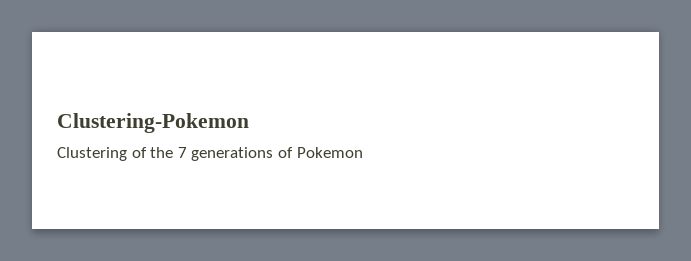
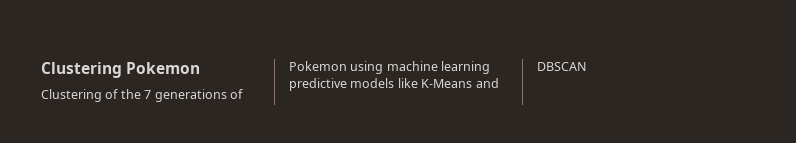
- Clustering-Pokemon
+ Clustering Pokemon
- Clustering of the 7 generations of Pokemon
+ Clustering of the 7 generations of Pokemon using machine learning predictive models like K-Means and DBSCAN

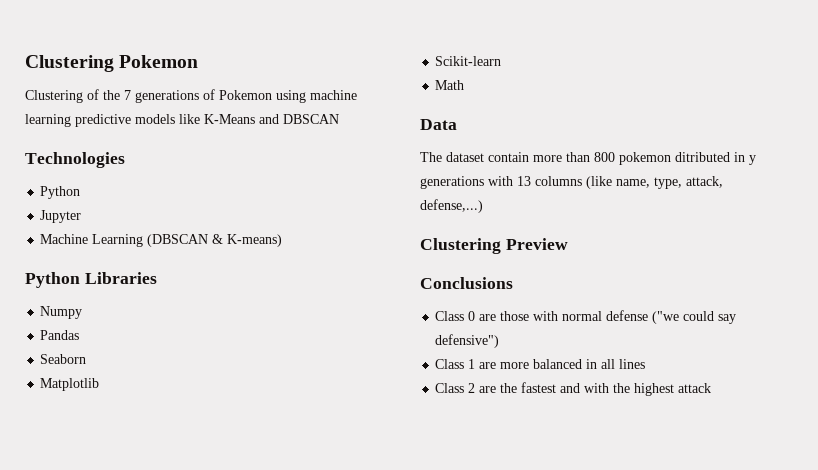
+ Technologies
+ Python
+ Jupyter
+ Machine Learning (DBSCAN & K-means)
+ Python Libraries
+ Numpy
+ Pandas
+ Seaborn
+ Matplotlib
+ Scikit-learn
+ Math
+ Data
+ The dataset contain more than 800 pokemon ditributed in y generations with 13 columns (like name, type, attack, defense,...)
+ Clustering Preview
+ Conclusions
+ Class 0 are those with normal defense ("we could say defensive")
+ Class 1 are more balanced in all lines
+ Class 2 are the fastest and with the highest attack

